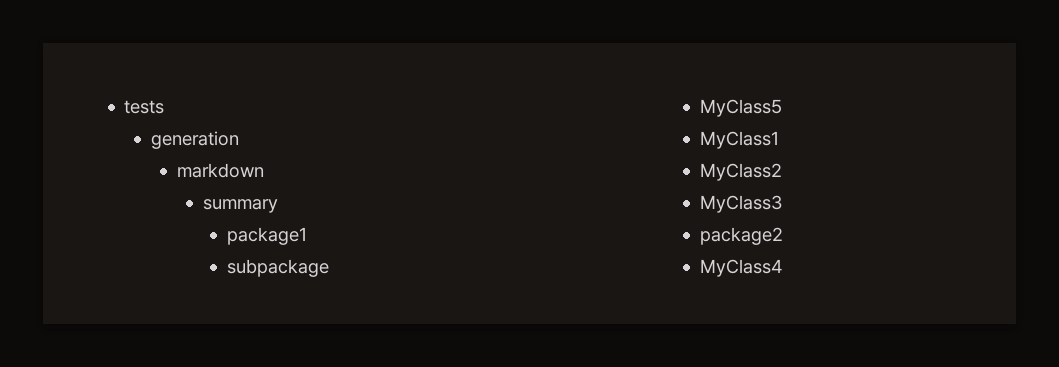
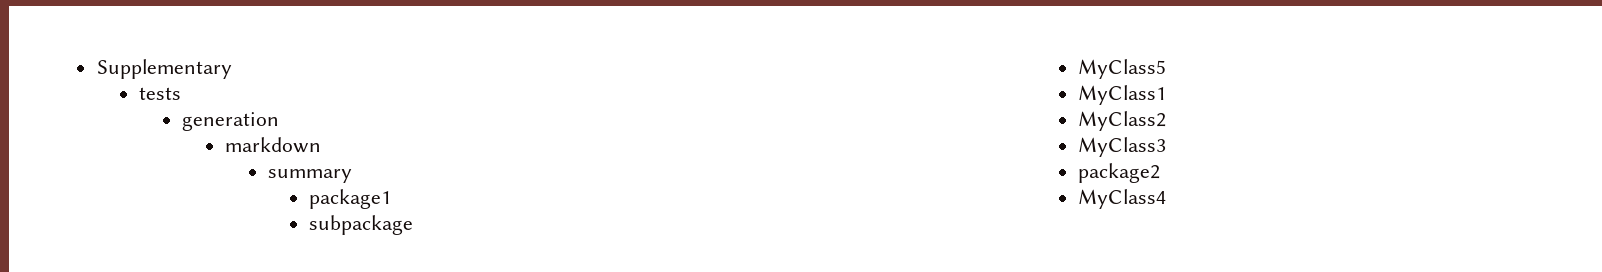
+ Supplementary

